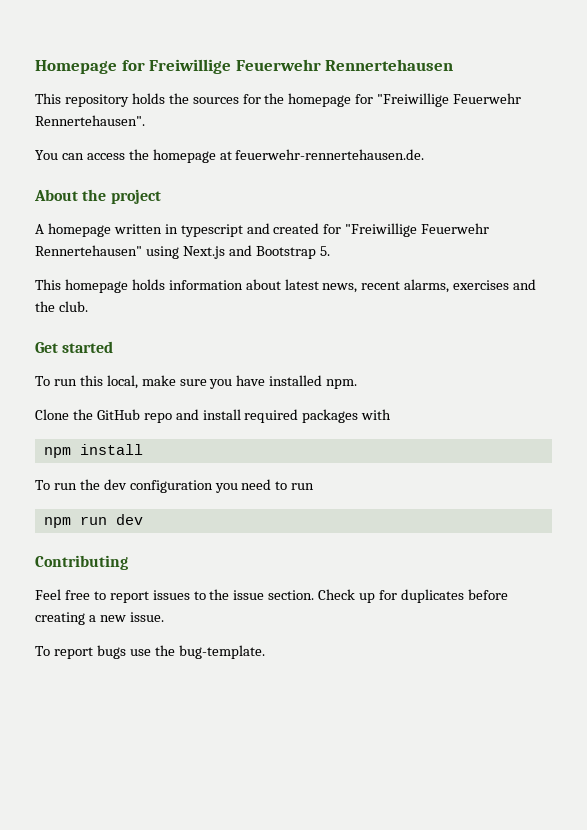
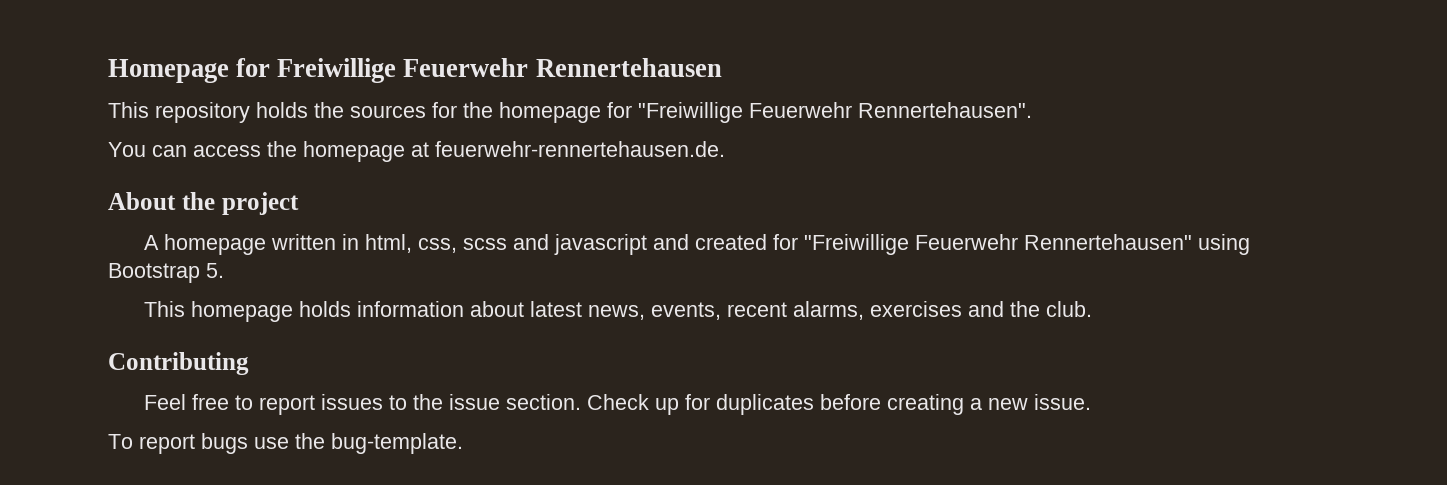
- A homepage written in typescript and created for "Freiwillige Feuerwehr Rennertehausen" using Next.js and Bootstrap 5.
+ A homepage written in html, css, scss and javascript and created for "Freiwillige Feuerwehr Rennertehausen" using Bootstrap 5.
- This homepage holds information about latest news, recent alarms, exercises and the club.
+ This homepage holds information about latest news, events, recent alarms, exercises and the club.
- Get started
- To run this local, make sure you have installed npm.
- Clone the GitHub repo and install required packages with
- npm install
- To run the dev configuration you need to run
- npm run dev

